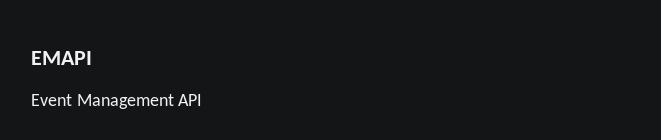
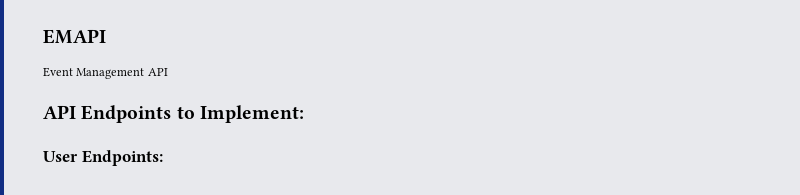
+ API Endpoints to Implement:
+ User Endpoints:

